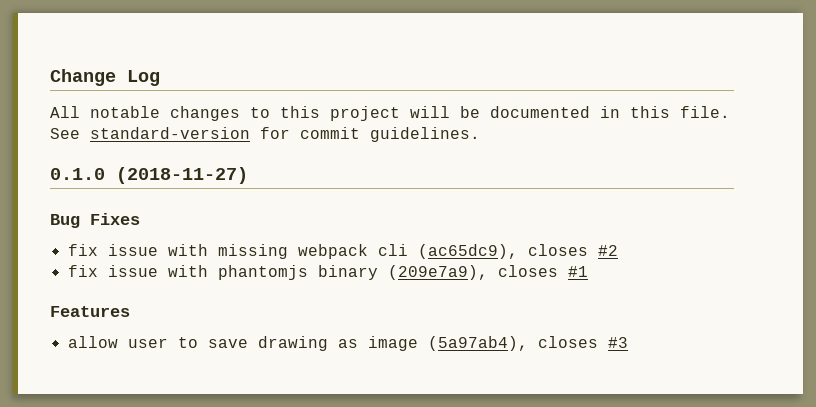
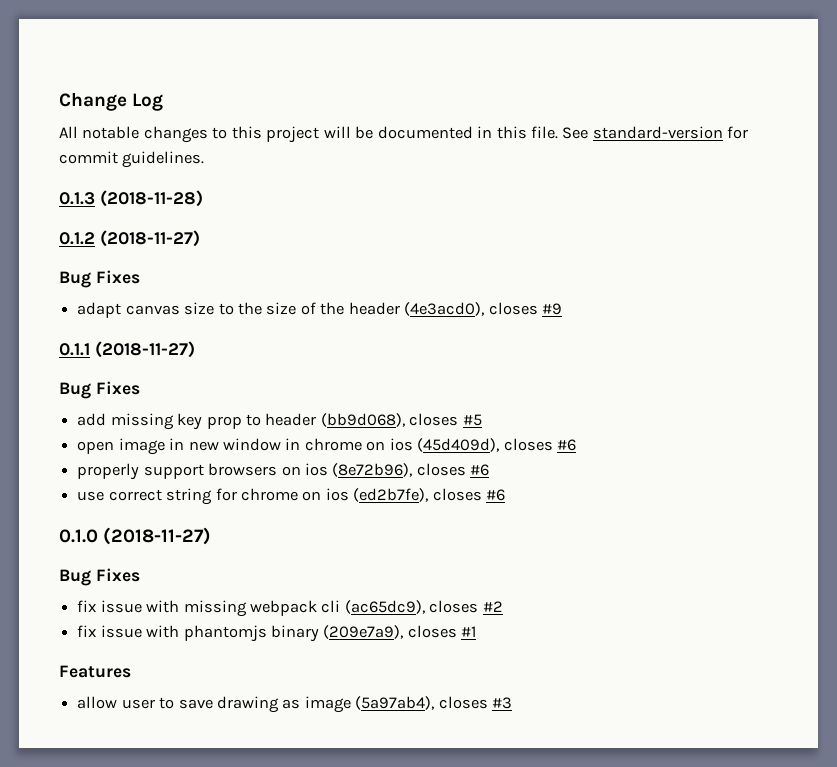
+ 0.1.3 (2018-11-28)
+ 0.1.2 (2018-11-27)
+ Bug Fixes
+ adapt canvas size to the size of the header (4e3acd0), closes #9
+ 0.1.1 (2018-11-27)
+ Bug Fixes
+ add missing key prop to header (bb9d068), closes #5
+ open image in new window in chrome on ios (45d409d), closes #6
+ properly support browsers on ios (8e72b96), closes #6
+ use correct string for chrome on ios (ed2b7fe), closes #6

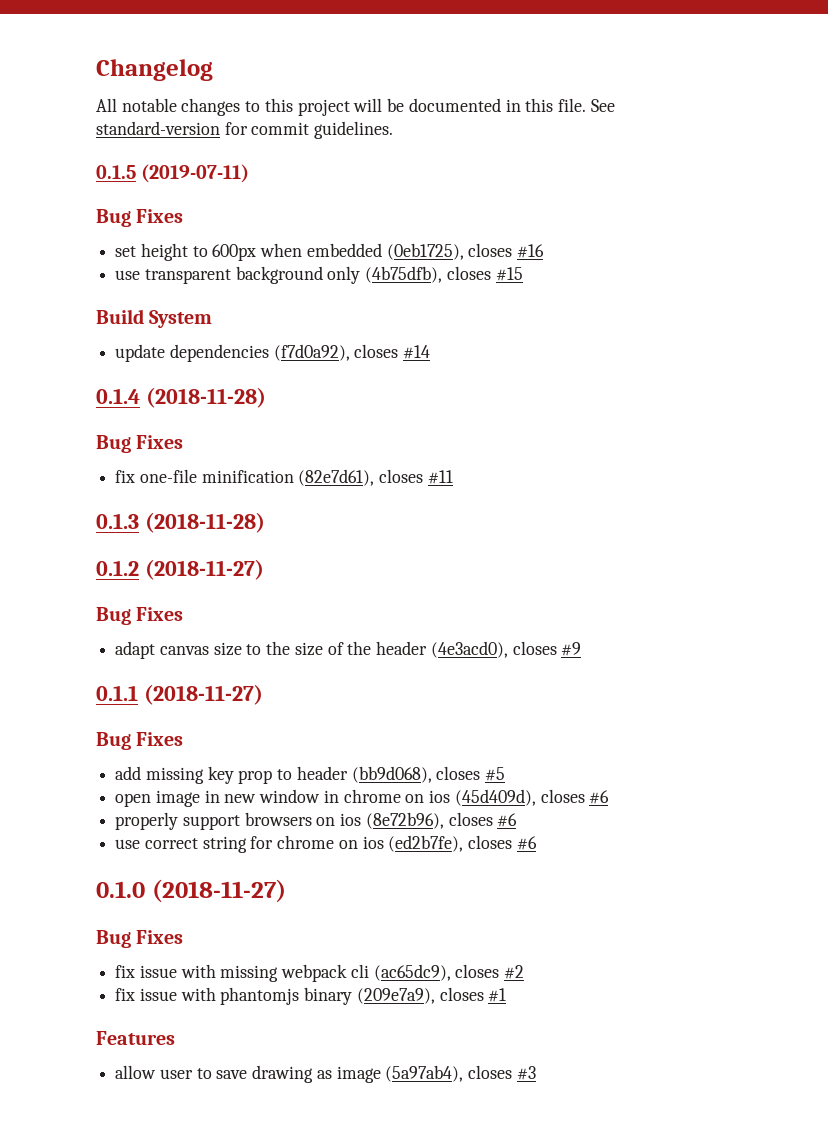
- Change Log
+ Changelog
+ 0.1.5 (2019-07-11)
+ Bug Fixes
+ set height to 600px when embedded (0eb1725), closes #16
+ use transparent background only (4b75dfb), closes #15
+ Build System
+ update dependencies (f7d0a92), closes #14
+ 0.1.4 (2018-11-28)
+ Bug Fixes
+ fix one-file minification (82e7d61), closes #11

